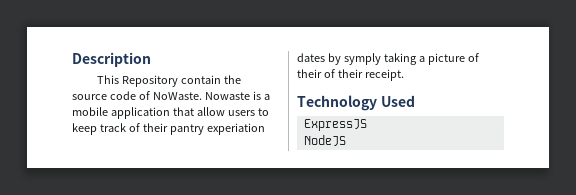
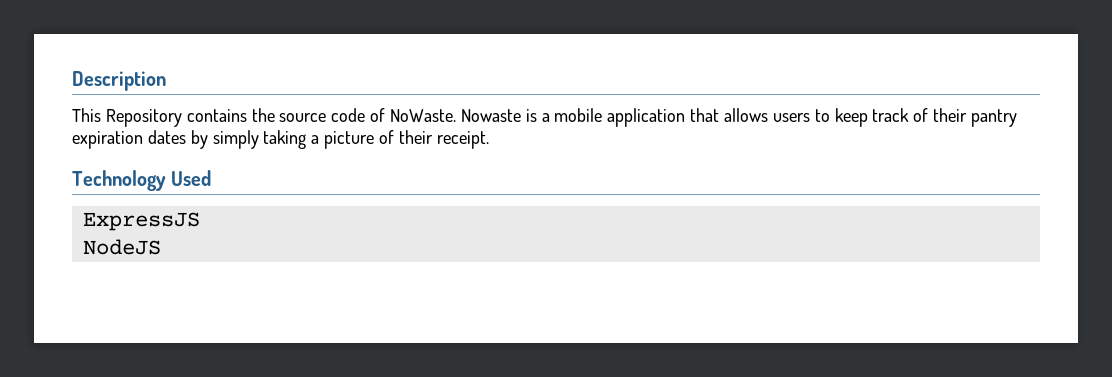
- This Repository contain the source code of NoWaste.
+ This Repository contains the source code of NoWaste.
- Nowaste is a mobile application that allow users to keep track of their pantry experiation dates by symply taking a picture of their of their receipt.
+ Nowaste is a mobile application that allows users to keep track of their pantry expiration dates by simply taking a picture of their receipt.

